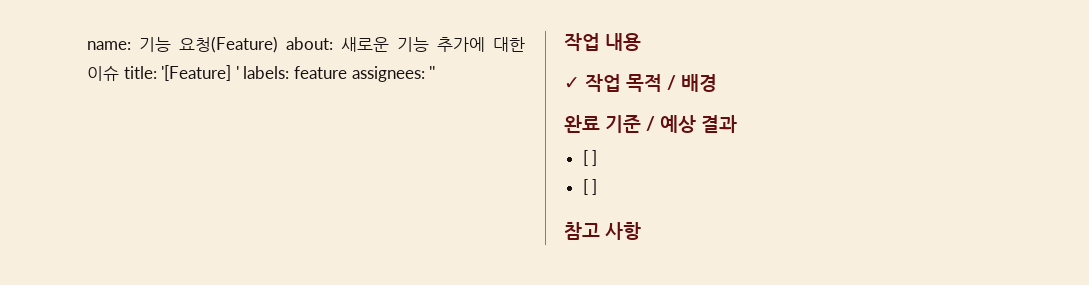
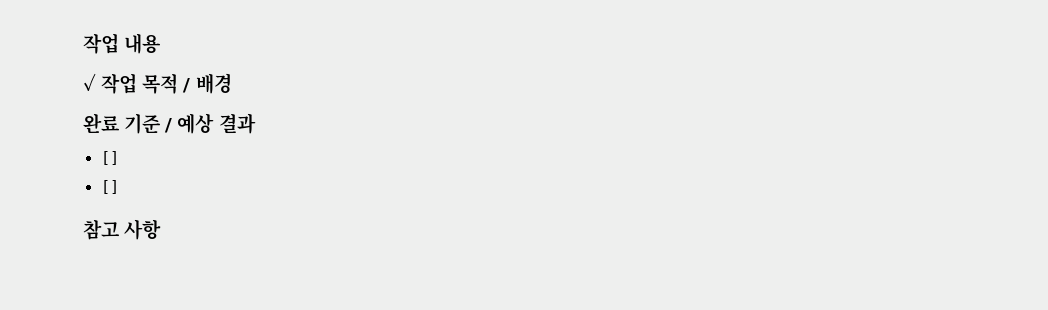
- name: 기능 요청(Feature) about: 새로운 기능 추가에 대한 이슈 title: '[Feature] ' labels: feature assignees: ''

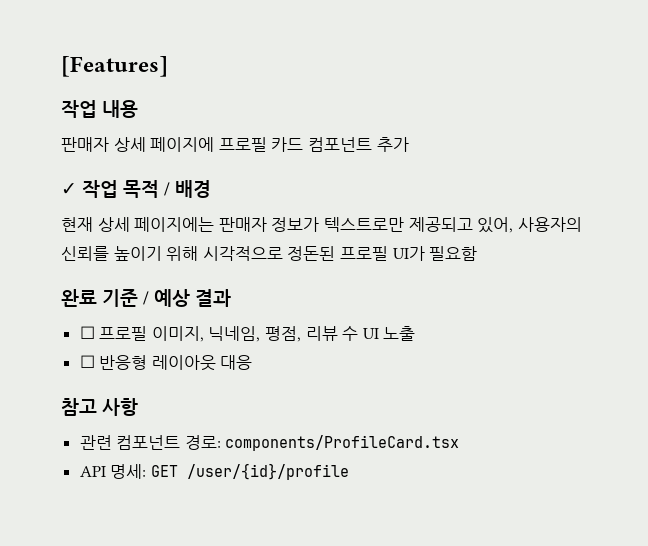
+ [Features]
+ 판매자 상세 페이지에 프로필 카드 컴포넌트 추가
+ 현재 상세 페이지에는 판매자 정보가 텍스트로만 제공되고 있어, 사용자의 신뢰를 높이기 위해 시각적으로 정돈된 프로필 UI가 필요함
  완료 기준 / 예상 결과
- [ ]
- [ ]
+ ☐ 프로필 이미지, 닉네임, 평점, 리뷰 수 UI 노출
+ ☐ 반응형 레이아웃 대응
  참고 사항
+ 관련 컴포넌트 경로: components/ProfileCard.tsx
+ API 명세: GET /user/{id}/profile

